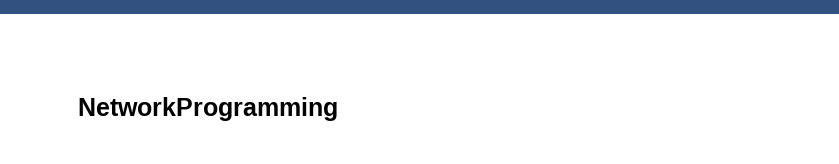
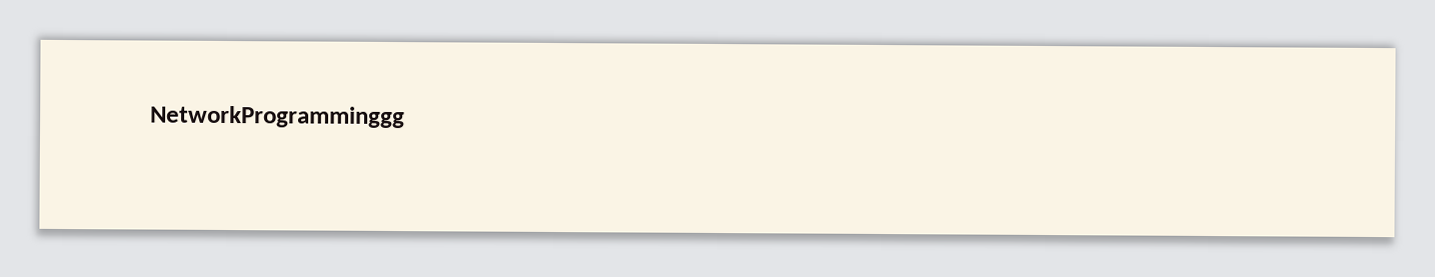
- NetworkProgramming
+ NetworkProgramminggg

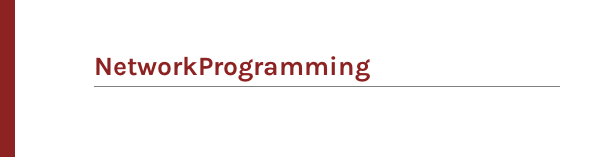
- NetworkProgramminggg
+ NetworkProgramming

